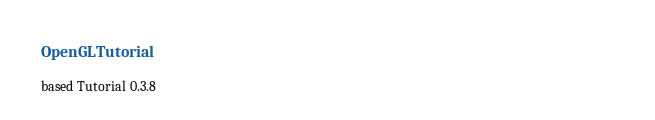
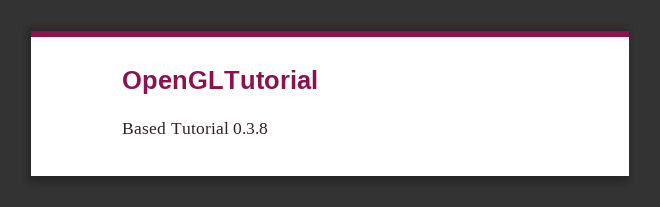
- based Tutorial 0.3.8
+ Based Tutorial 0.3.8

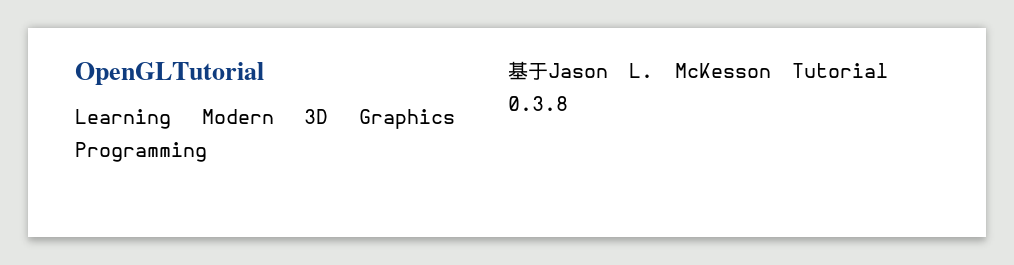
- Based Tutorial 0.3.8
+ Learning Modern 3D Graphics Programming
+ 基于Jason L. McKesson Tutorial 0.3.8

